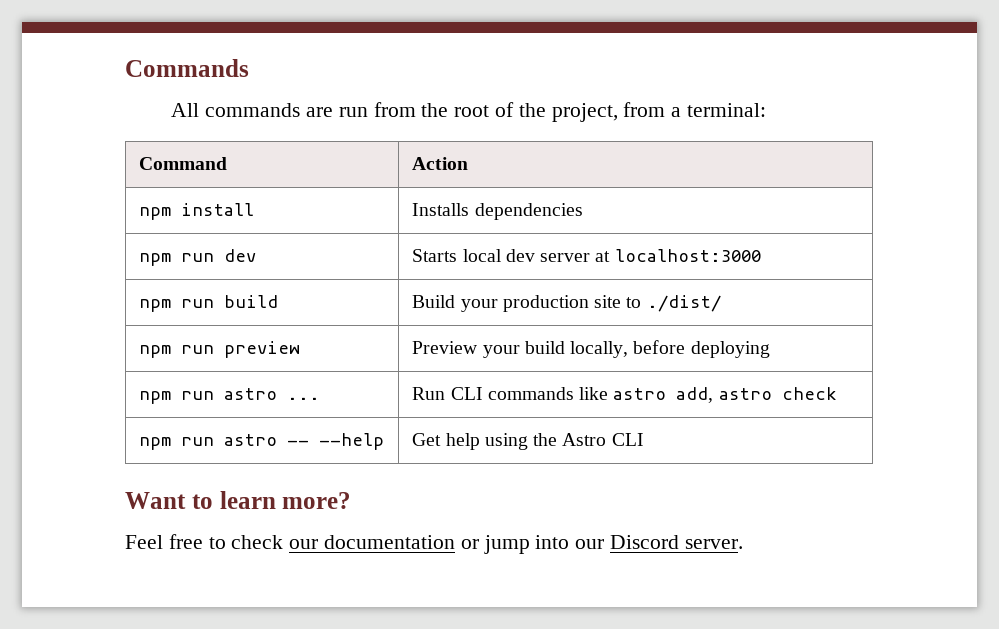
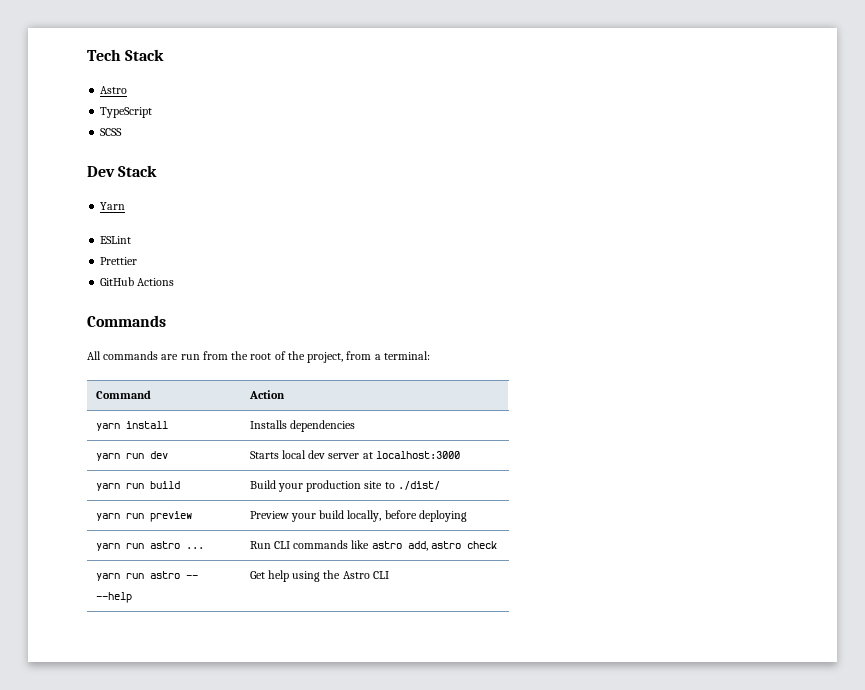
+ Tech Stack
+ Astro
+ TypeScript
+ SCSS
+ Dev Stack
+ Yarn
+ ESLint
+ Prettier
+ GitHub Actions
- npm install | Installs dependencies
+ yarn install | Installs dependencies
- npm run dev | Starts local dev server at localhost:3000
+ yarn run dev | Starts local dev server at localhost:3000
- npm run build | Build your production site to ./dist/
+ yarn run build | Build your production site to ./dist/
- npm run preview | Preview your build locally, before deploying
+ yarn run preview | Preview your build locally, before deploying
- npm run astro ... | Run CLI commands like astro add, astro check
+ yarn run astro ... | Run CLI commands like astro add, astro check
- npm run astro -- --help | Get help using the Astro CLI
+ yarn run astro -- --help | Get help using the Astro CLI
- Want to learn more?
- Feel free to check our documentation or jump into our Discord server.

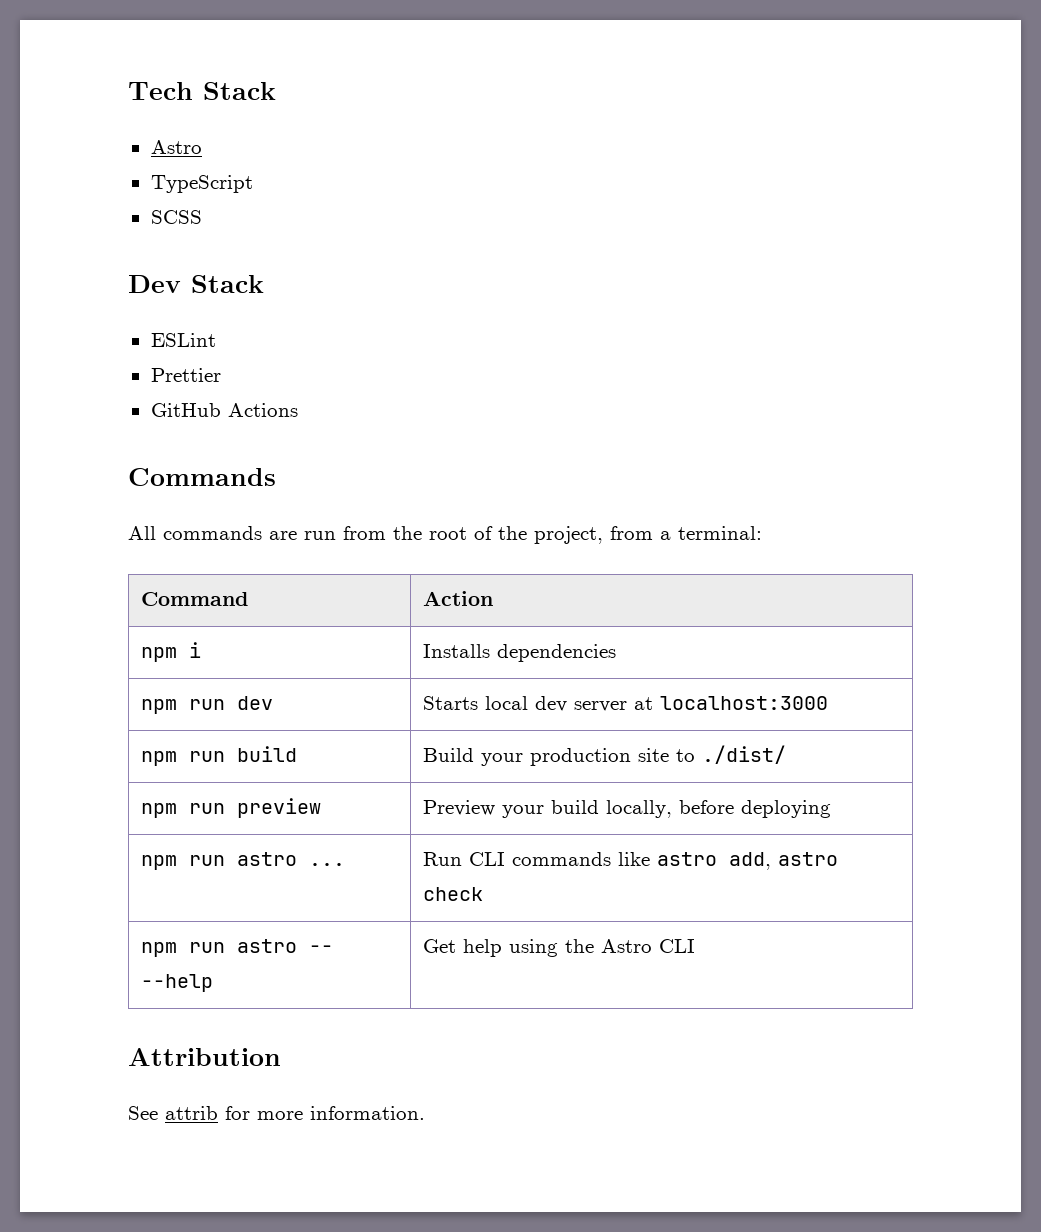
- Yarn
- yarn install | Installs dependencies
+ npm i | Installs dependencies
- yarn run dev | Starts local dev server at localhost:3000
+ npm run dev | Starts local dev server at localhost:3000
- yarn run build | Build your production site to ./dist/
+ npm run build | Build your production site to ./dist/
- yarn run preview | Preview your build locally, before deploying
+ npm run preview | Preview your build locally, before deploying
- yarn run astro ... | Run CLI commands like astro add, astro check
+ npm run astro ... | Run CLI commands like astro add, astro check
- yarn run astro -- --help | Get help using the Astro CLI
+ npm run astro -- --help | Get help using the Astro CLI
+ Attribution
+ See attrib for more information.

